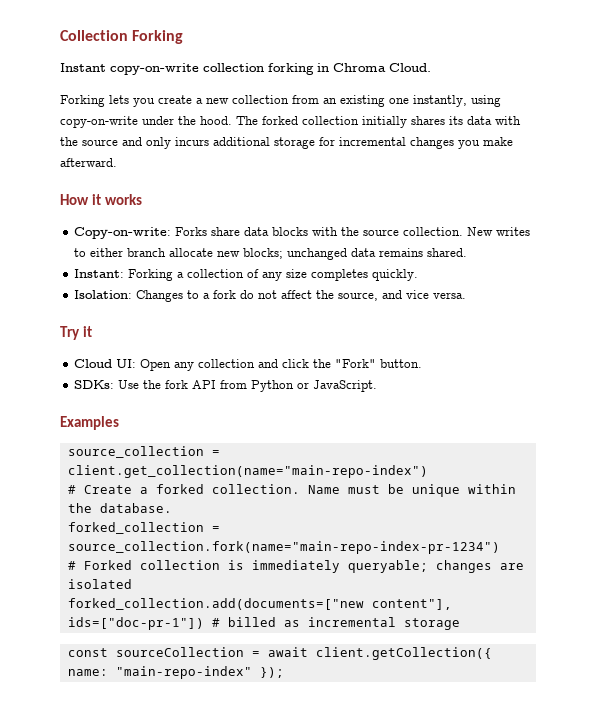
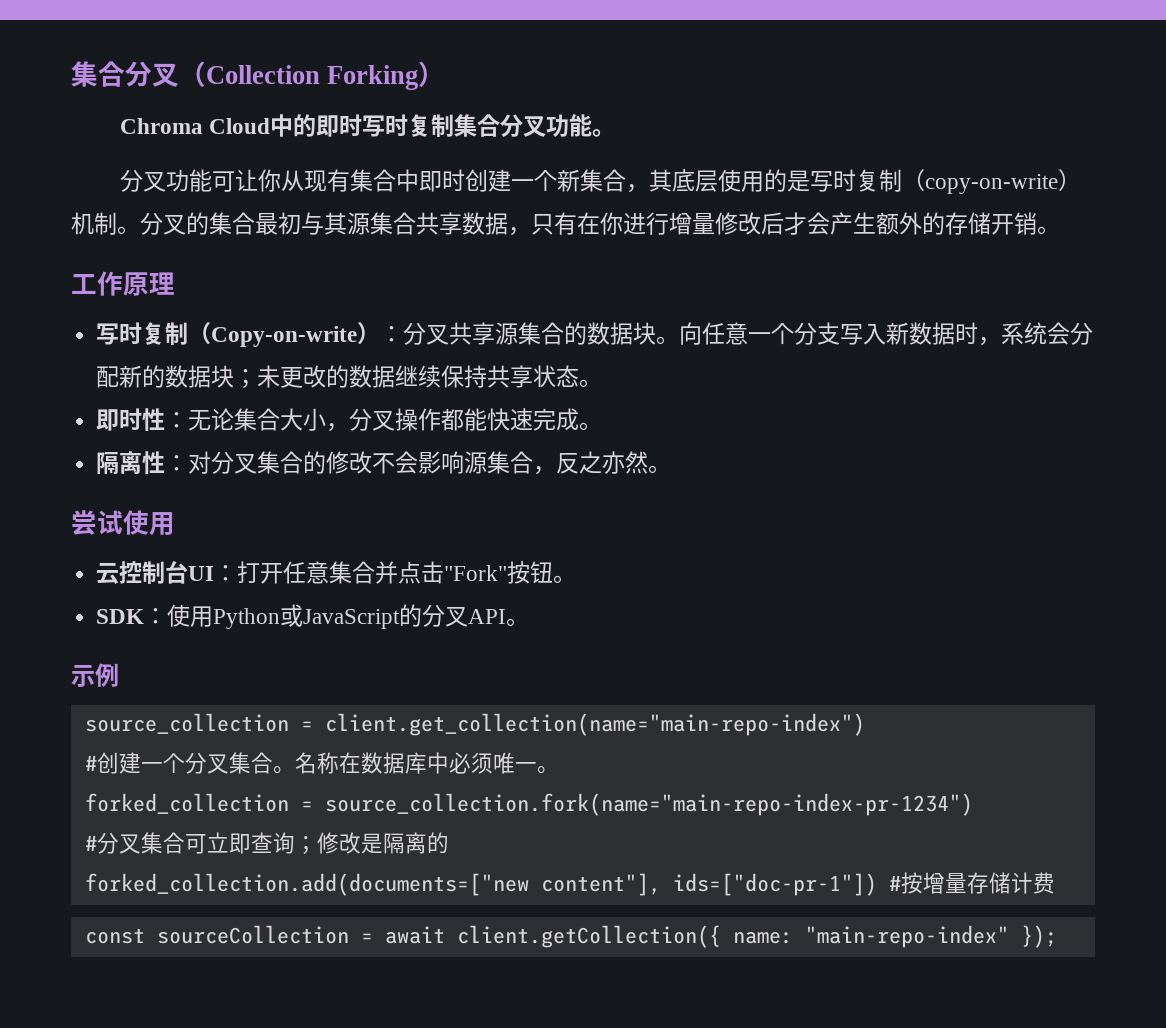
- Collection Forking
- Instant copy-on-write collection forking in Chroma Cloud.
- Forking lets you create a new collection from an existing one instantly, using copy-on-write under the hood. The forked collection initially shares its data with the source and only incurs additional storage for incremental changes you make afterward.
- How it works
- Copy-on-write: Forks share data blocks with the source collection. New writes to either branch allocate new blocks; unchanged data remains shared.
- Instant: Forking a collection of any size completes quickly.
- Isolation: Changes to a fork do not affect the source, and vice versa.
- Try it
- Cloud UI: Open any collection and click the "Fork" button.
- SDKs: Use the fork API from Python or JavaScript.
- Examples
+ 集合分叉（Collection Forking）
+ Chroma Cloud中的即时写时复制集合分叉功能。
+ 分叉功能可让你从现有集合中即时创建一个新集合，其底层使用的是写时复制（copy-on-write）机制。分叉的集合最初与其源集合共享数据，只有在你进行增量修改后才会产生额外的存储开销。
+ 工作原理
+ 写时复制（Copy-on-write）：分叉共享源集合的数据块。向任意一个分支写入新数据时，系统会分配新的数据块；未更改的数据继续保持共享状态。
+ 即时性：无论集合大小，分叉操作都能快速完成。
+ 隔离性：对分叉集合的修改不会影响源集合，反之亦然。
+ 尝试使用
+ 云控制台UI：打开任意集合并点击"Fork"按钮。
+ SDK：使用Python或JavaScript的分叉API。
+ 示例
  source_collection = client.get_collection(name="main-repo-index")
- # Create a forked collection. Name must be unique within the database.
+ #创建一个分叉集合。名称在数据库中必须唯一。
  forked_collection = source_collection.fork(name="main-repo-index-pr-1234")
- # Forked collection is immediately queryable; changes are isolated
+ #分叉集合可立即查询；修改是隔离的
- forked_collection.add(documents=["new content"], ids=["doc-pr-1"]) # billed as incremental storage
+ forked_collection.add(documents=["new content"], ids=["doc-pr-1"]) #按增量存储计费

